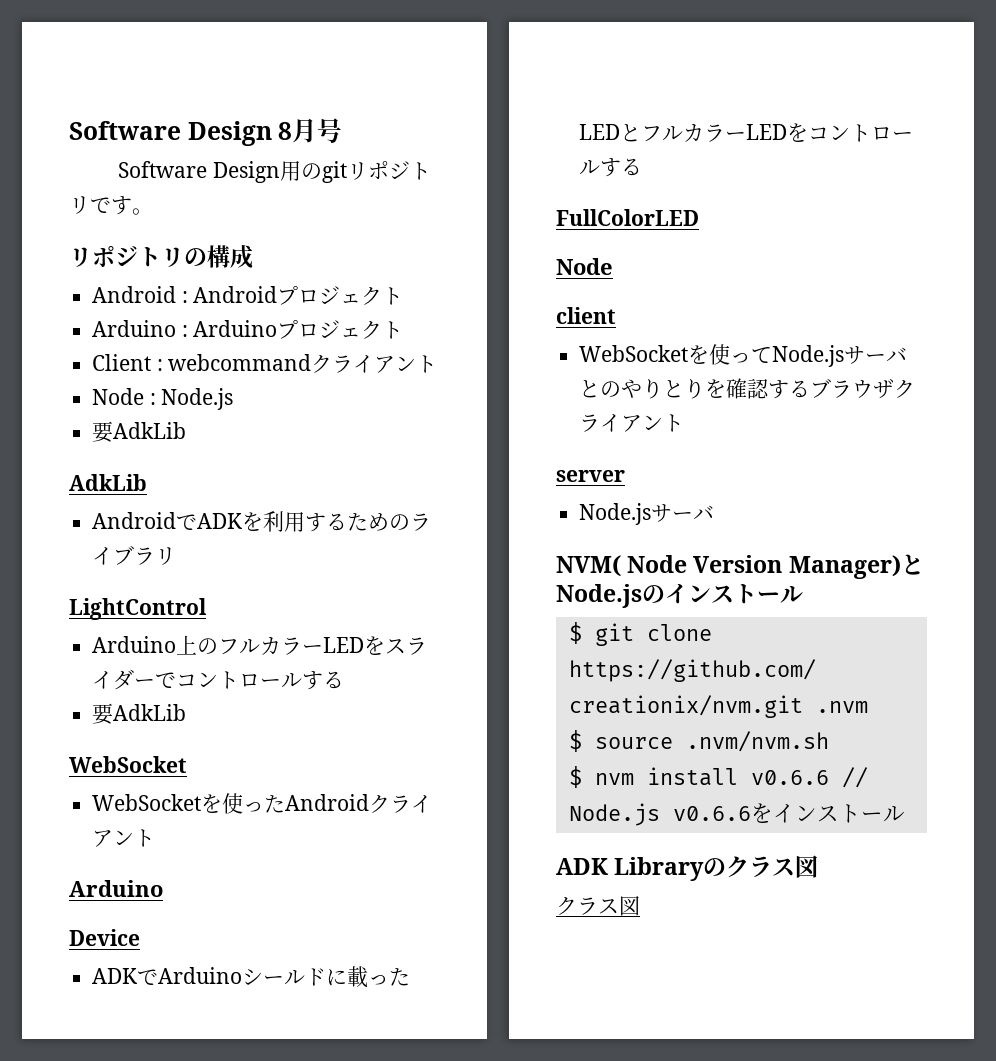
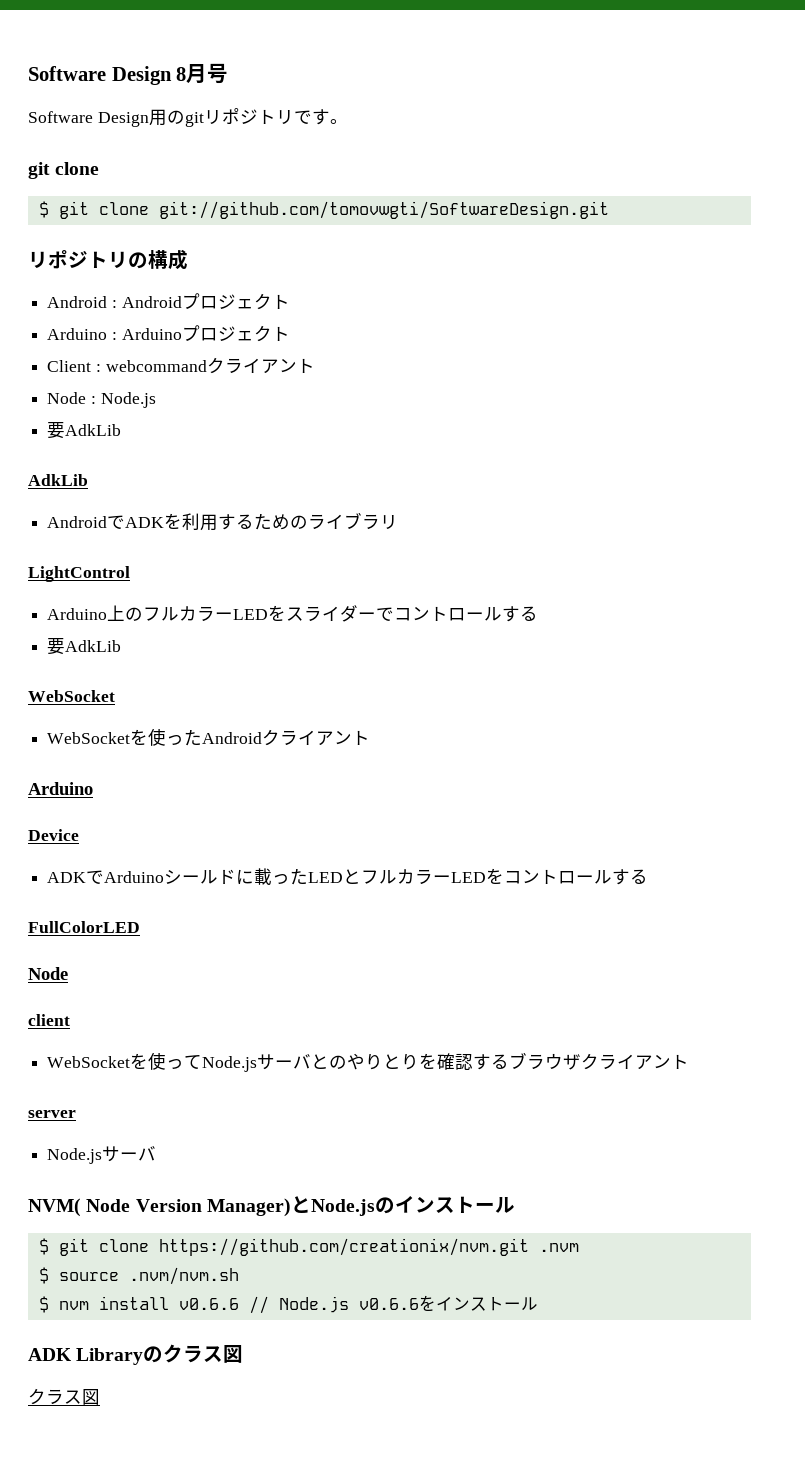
  Software Design用のgitリポジトリです。
+ git clone
+ $ git clone git://github.com/tomovwgti/SoftwareDesign.git

